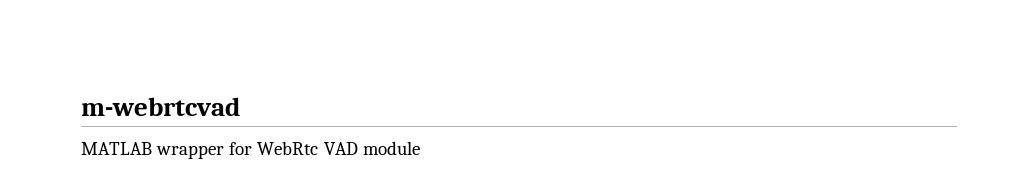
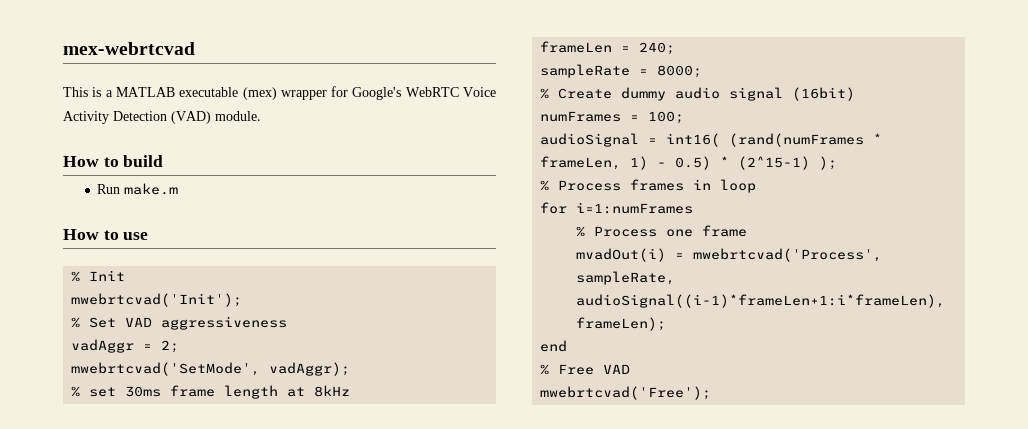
- m-webrtcvad
- MATLAB wrapper for WebRtc VAD module
+ mex-webrtcvad
+ This is a MATLAB executable (mex) wrapper for Google's WebRTC Voice Activity Detection (VAD) module.
+ How to build
+ Run make.m
+ How to use
+ % Init
+ mwebrtcvad('Init');
+ % Set VAD aggressiveness
+ vadAggr = 2;
+ mwebrtcvad('SetMode', vadAggr);
+ % set 30ms frame length at 8kHz
+ frameLen = 240;
+ sampleRate = 8000;
+ % Create dummy audio signal (16bit)
+ numFrames = 100;
+ audioSignal = int16( (rand(numFrames * frameLen, 1) - 0.5) * (2^15-1) );
+ % Process frames in loop
+ for i=1:numFrames
+ % Process one frame
+ mvadOut(i) = mwebrtcvad('Process', sampleRate, audioSignal((i-1)*frameLen+1:i*frameLen), frameLen);
+ end
+ % Free VAD
+ mwebrtcvad('Free');

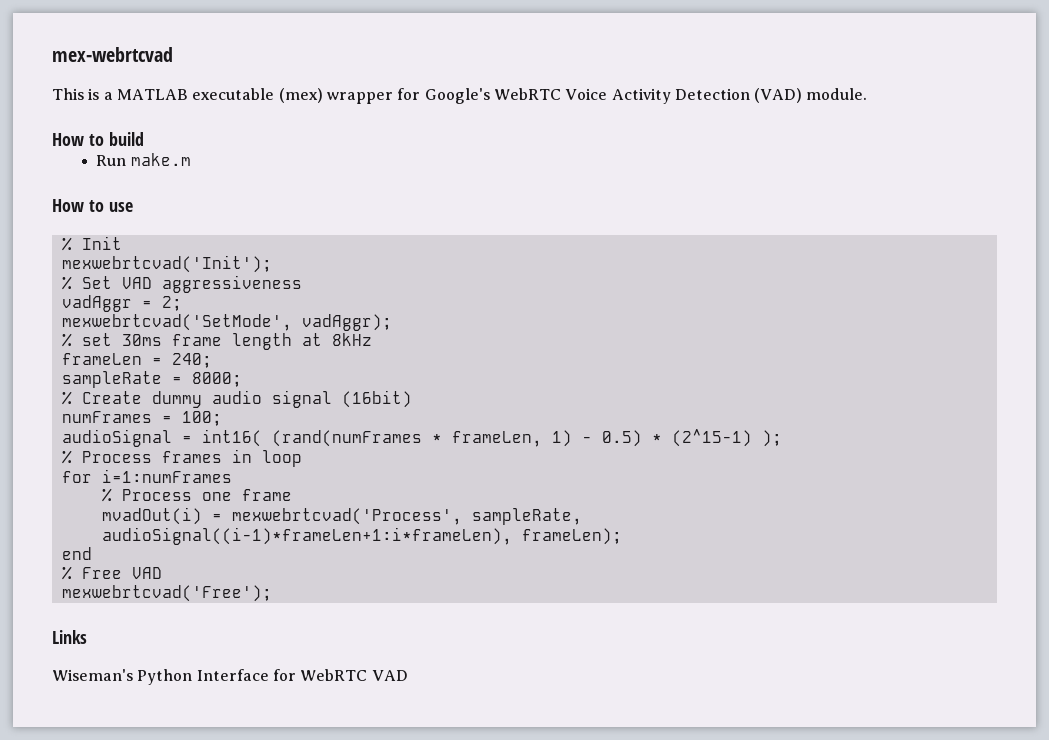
- mwebrtcvad('Init');
+ mexwebrtcvad('Init');
- mwebrtcvad('SetMode', vadAggr);
+ mexwebrtcvad('SetMode', vadAggr);
- mvadOut(i) = mwebrtcvad('Process', sampleRate, audioSignal((i-1)*frameLen+1:i*frameLen), frameLen);
+ mvadOut(i) = mexwebrtcvad('Process', sampleRate, audioSignal((i-1)*frameLen+1:i*frameLen), frameLen);
- mwebrtcvad('Free');
+ mexwebrtcvad('Free');
+ Links
+ Wiseman's Python Interface for WebRTC VAD

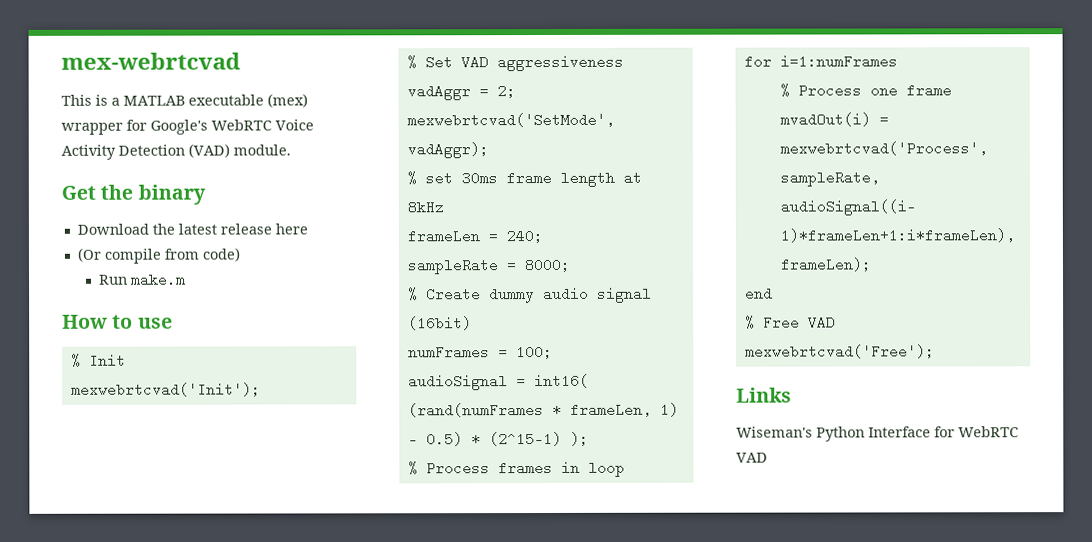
- How to build
+ Get the binary
+ Download the latest release here
+ (Or compile from code)

